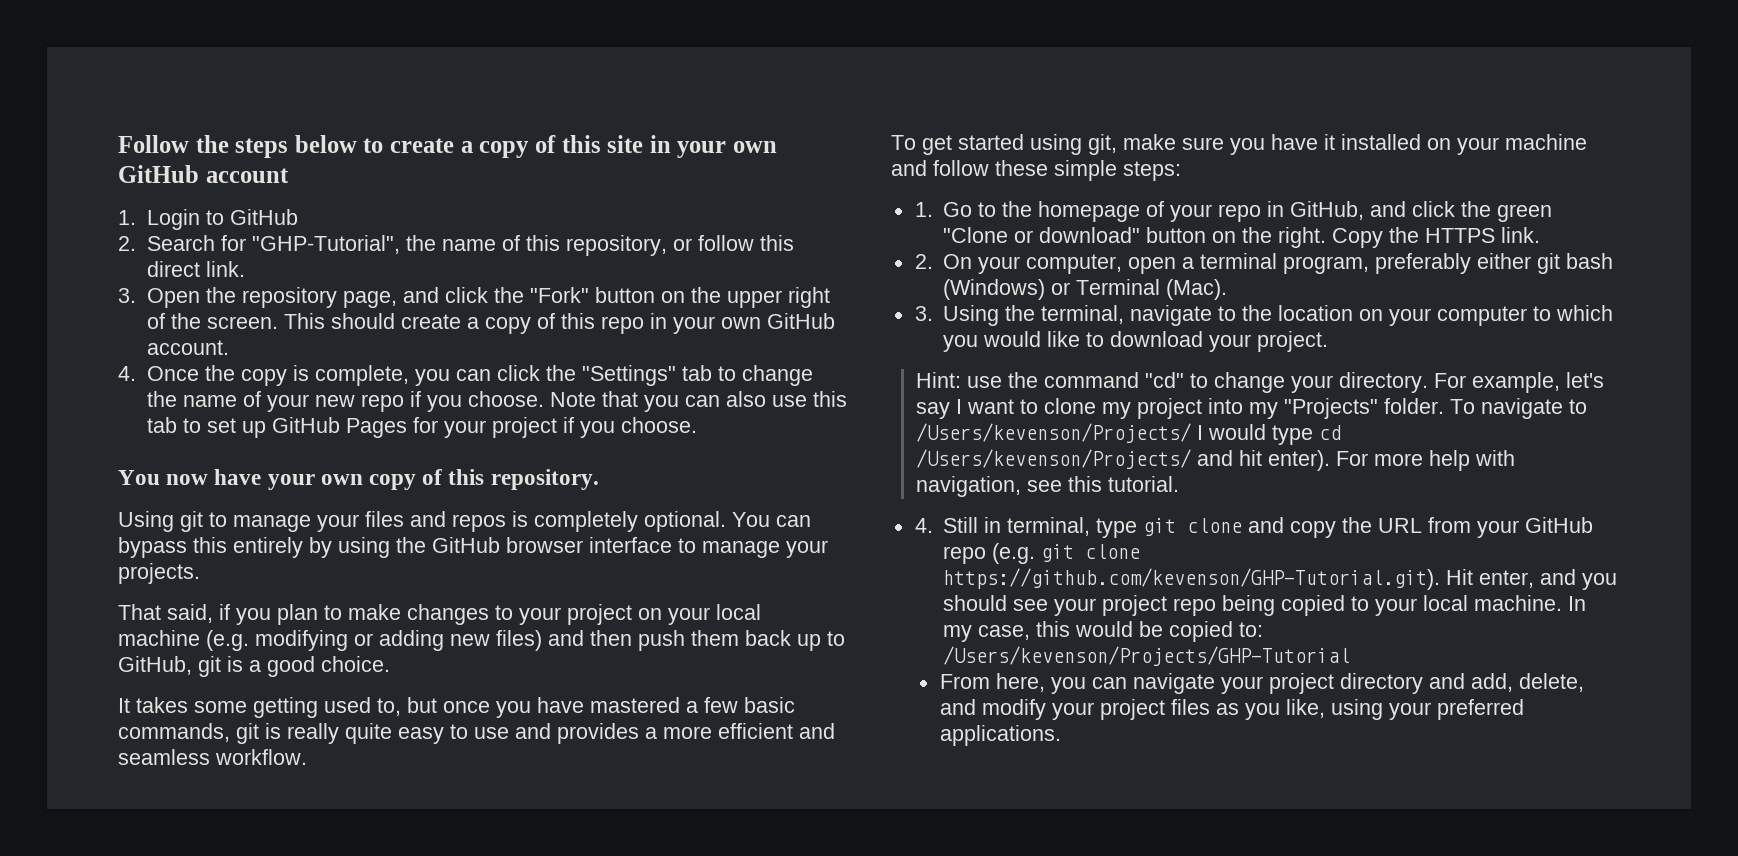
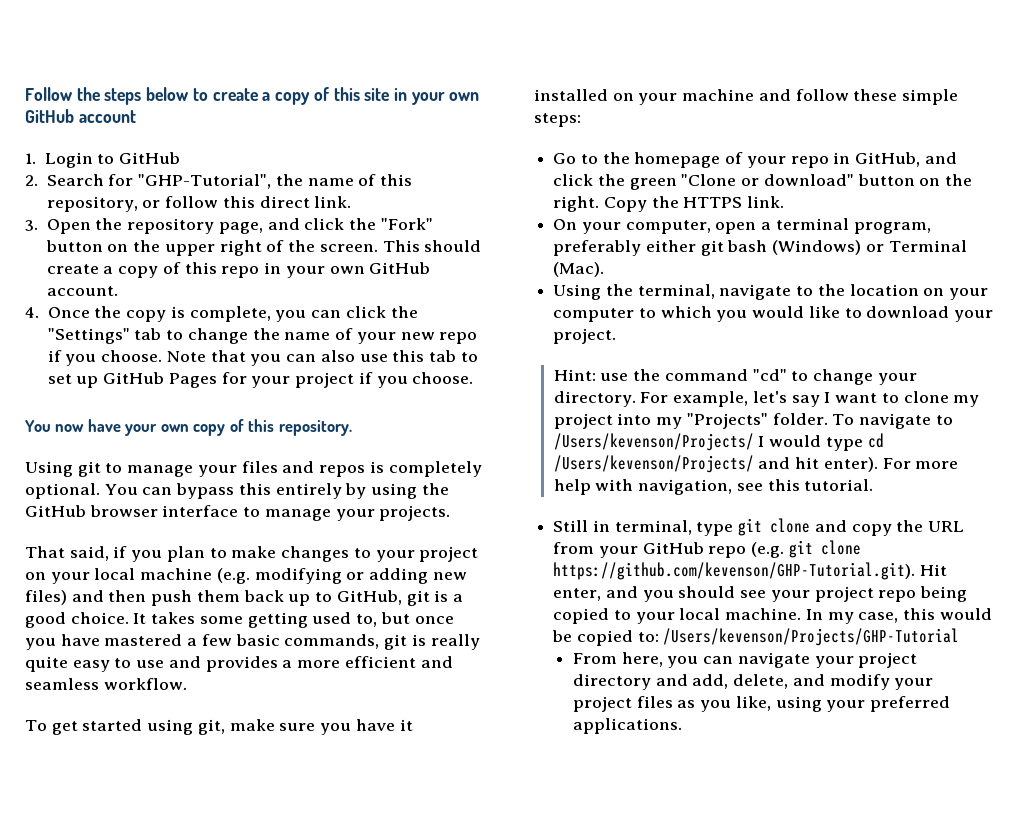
- That said, if you plan to make changes to your project on your local machine (e.g. modifying or adding new files) and then push them back up to GitHub, git is a good choice.
- It takes some getting used to, but once you have mastered a few basic commands, git is really quite easy to use and provides a more efficient and seamless workflow.
+ That said, if you plan to make changes to your project on your local machine (e.g. modifying or adding new files) and then push them back up to GitHub, git is a good choice. It takes some getting used to, but once you have mastered a few basic commands, git is really quite easy to use and provides a more efficient and seamless workflow.
- 1. Go to the homepage of your repo in GitHub, and click the green "Clone or download" button on the right.
+ Go to the homepage of your repo in GitHub, and click the green "Clone or download" button on the right.
- 2. On your computer, open a terminal program, preferably either git bash (Windows) or Terminal (Mac).
+ On your computer, open a terminal program, preferably either git bash (Windows) or Terminal (Mac).
- 3. Using the terminal, navigate to the location on your computer to which you would like to download your project.
+ Using the terminal, navigate to the location on your computer to which you would like to download your project.
- 4. Still in terminal, type git clone and copy the URL from your GitHub repo (e.g. git clone https://github.com/kevenson/GHP-Tutorial.git). Hit enter, and you should see your project repo being copied to your local machine.
+ Still in terminal, type git clone and copy the URL from your GitHub repo (e.g. git clone https://github.com/kevenson/GHP-Tutorial.git). Hit enter, and you should see your project repo being copied to your local machine.

